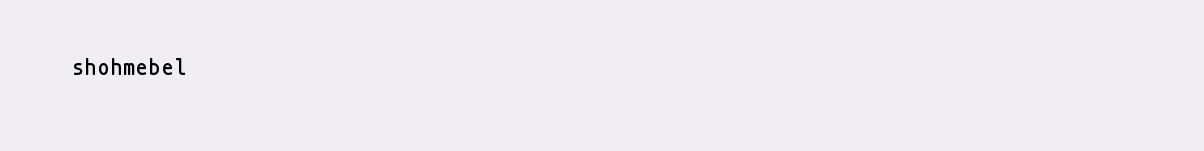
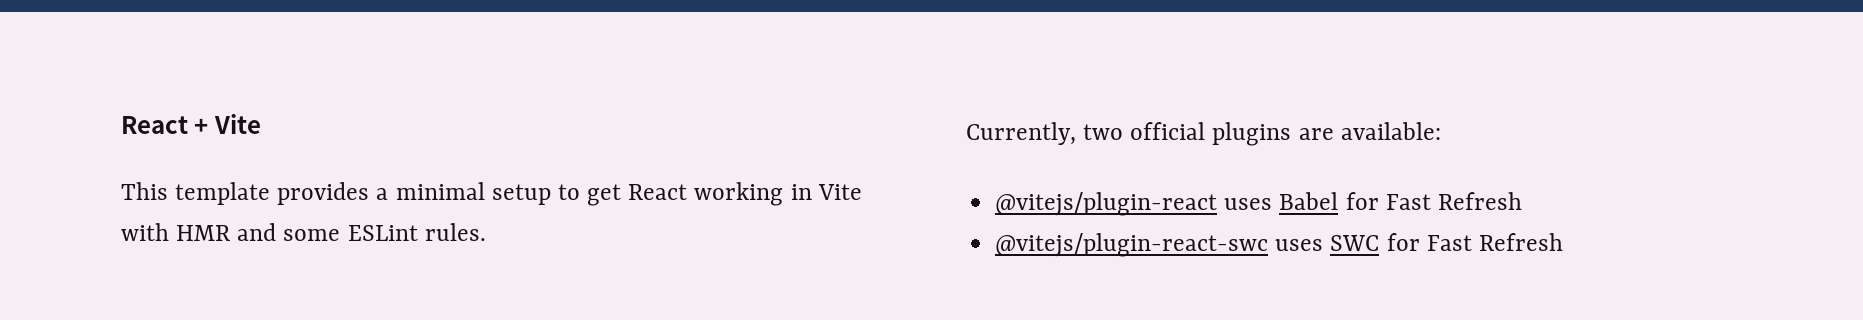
- shohmebel
+ React + Vite
+ This template provides a minimal setup to get React working in Vite with HMR and some ESLint rules.
+ Currently, two official plugins are available:
+ @vitejs/plugin-react uses Babel for Fast Refresh
+ @vitejs/plugin-react-swc uses SWC for Fast Refresh

